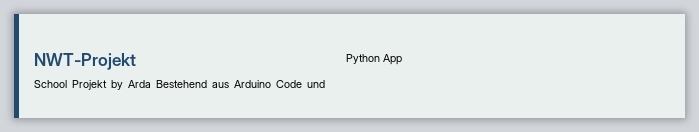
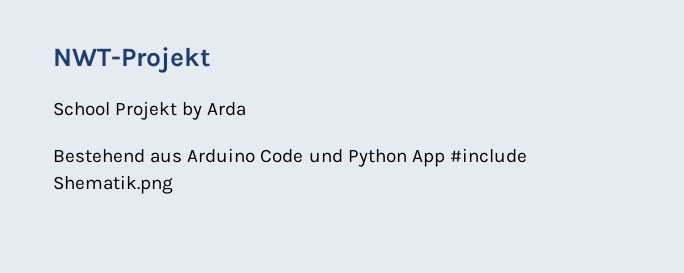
- School Projekt by Arda Bestehend aus Arduino Code und Python App
+ School Projekt by Arda
+ Bestehend aus Arduino Code und Python App #include Shematik.png

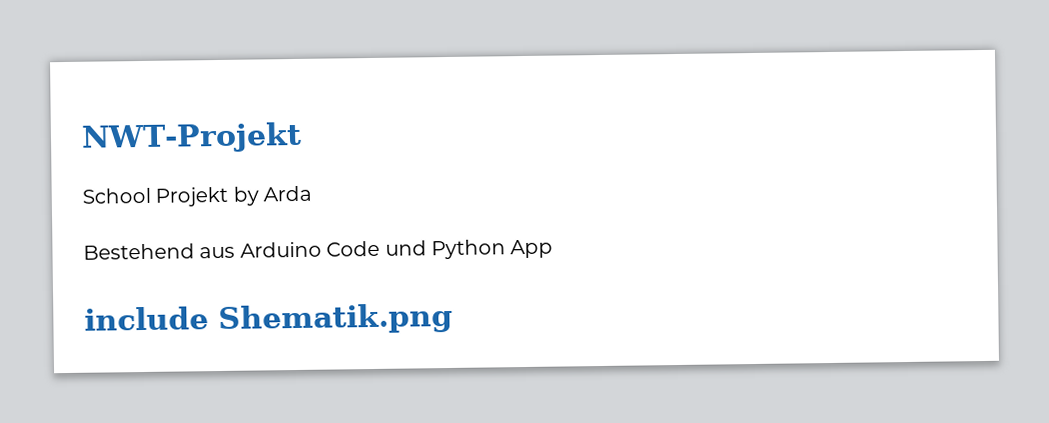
- Bestehend aus Arduino Code und Python App #include Shematik.png
+ Bestehend aus Arduino Code und Python App
+ include Shematik.png

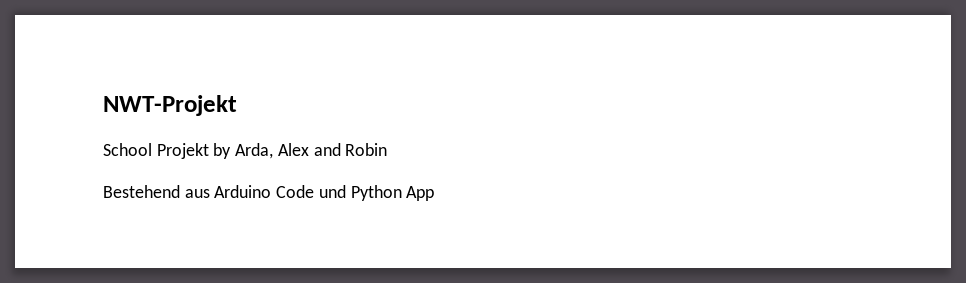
- School Projekt by Arda
+ School Projekt by Arda, Alex and Robin
- include Shematik.png

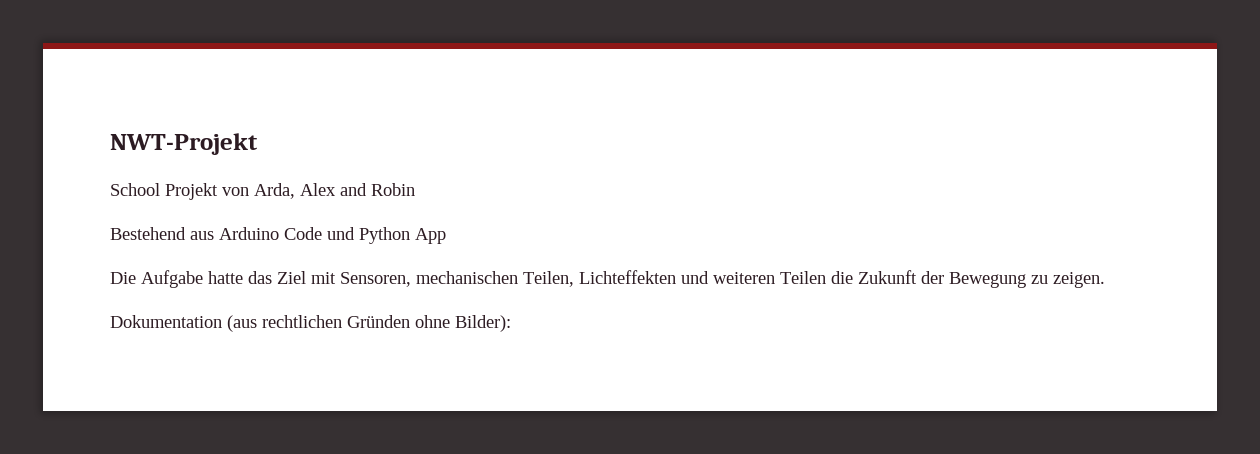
- School Projekt by Arda, Alex and Robin
+ School Projekt von Arda, Alex and Robin
+ Die Aufgabe hatte das Ziel mit Sensoren, mechanischen Teilen, Lichteffekten und weiteren Teilen die Zukunft der Bewegung zu zeigen.
+ Dokumentation (aus rechtlichen Gründen ohne Bilder):

